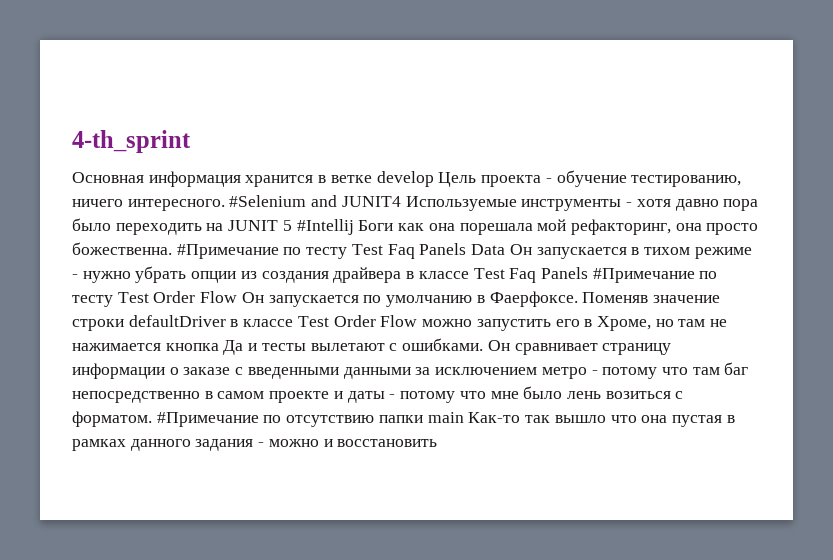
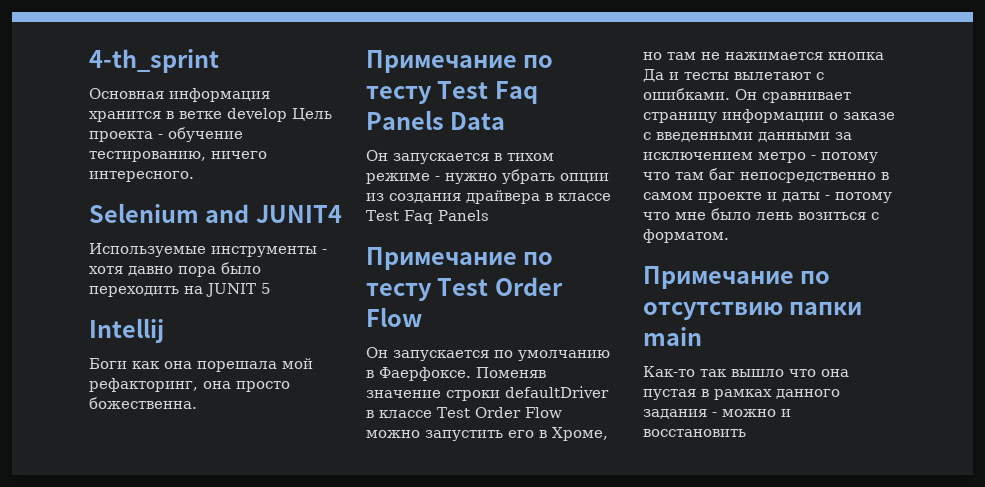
- Основная информация хранится в ветке develop Цель проекта - обучение тестированию, ничего интересного. #Selenium and JUNIT4 Используемые инструменты - хотя давно пора было переходить на JUNIT 5 #Intellij Боги как она порешала мой рефакторинг, она просто божественна. #Примечание по тесту Test Faq Panels Data Он запускается в тихом режиме - нужно убрать опции из создания драйвера в классе Test Faq Panels #Примечание по тесту Test Order Flow Он запускается по умолчанию в Фаерфоксе.
+ Основная информация хранится в ветке develop Цель проекта - обучение тестированию, ничего интересного.
+ Selenium and JUNIT4
+ Используемые инструменты - хотя давно пора было переходить на JUNIT 5
+ Intellij
+ Боги как она порешала мой рефакторинг, она просто божественна.
+ Примечание по тесту Test Faq Panels Data
+ Он запускается в тихом режиме - нужно убрать опции из создания драйвера в классе Test Faq Panels
+ Примечание по тесту Test Order Flow
+ Он запускается по умолчанию в Фаерфоксе.
- Он сравнивает страницу информации о заказе с введенными данными за исключением метро - потому что там баг непосредственно в самом проекте и даты - потому что мне было лень возиться с форматом. #Примечание по отсутствию папки main Как-то так вышло что она пустая в рамках данного задания - можно и восстановить
+ Он сравнивает страницу информации о заказе с введенными данными за исключением метро - потому что там баг непосредственно в самом проекте и даты - потому что мне было лень возиться с форматом.
+ Примечание по отсутствию папки main
+ Как-то так вышло что она пустая в рамках данного задания - можно и восстановить

